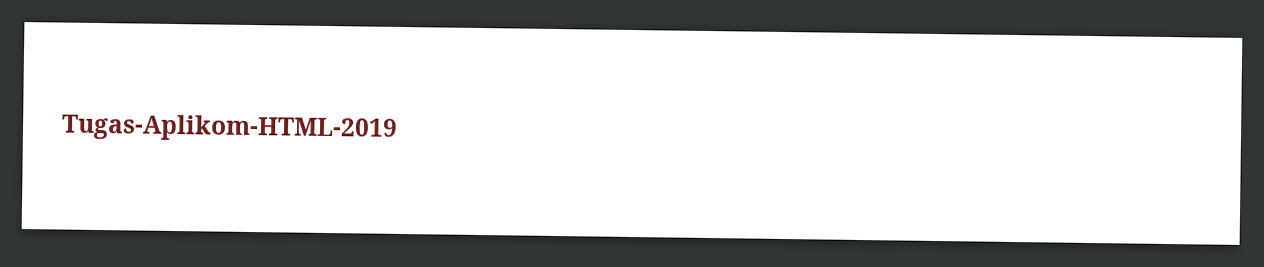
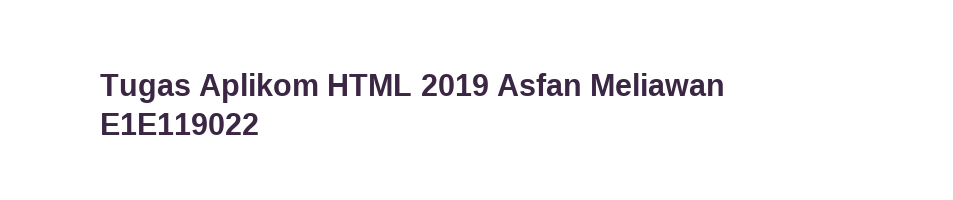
- Tugas-Aplikom-HTML-2019
+ Tugas Aplikom HTML 2019 Asfan Meliawan E1E119022

